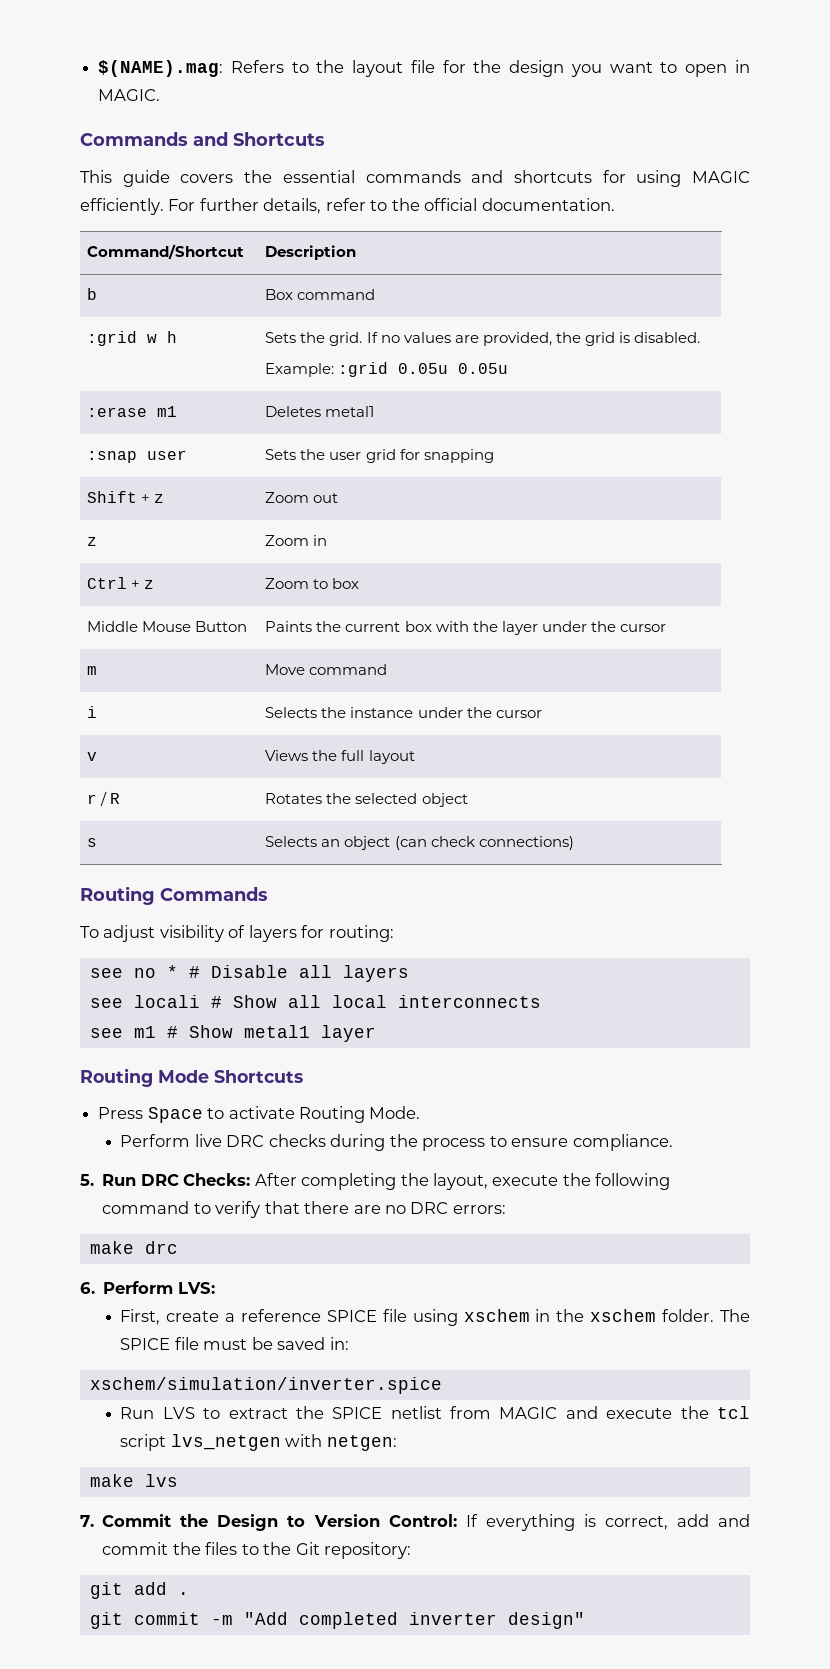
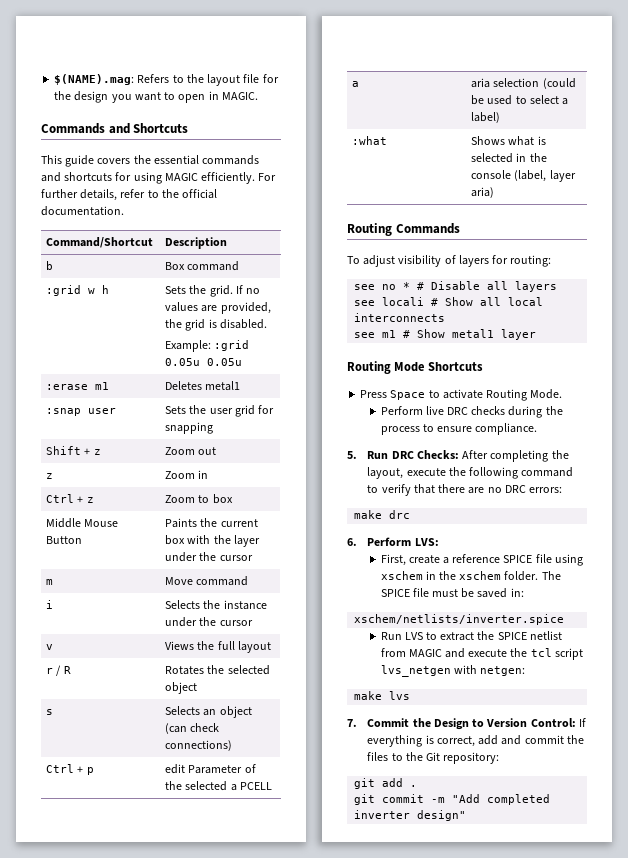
+ Ctrl + p | edit Parameter of the selected a PCELL
+ a | aria selection (could be used to select a label)
+ :what | Shows what is selected in the console (label, layer aria)
- xschem/simulation/inverter.spice
+ xschem/netlists/inverter.spice

